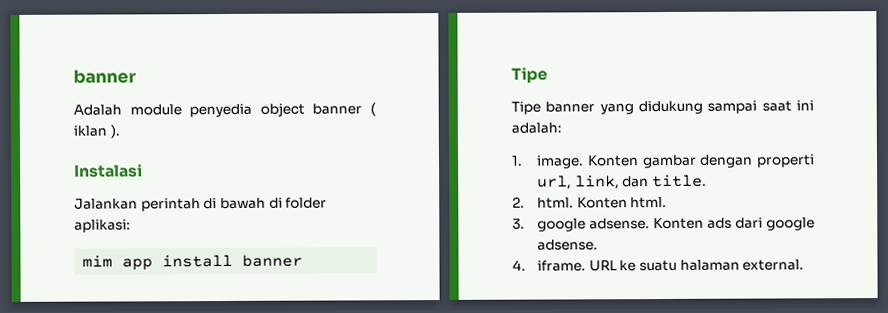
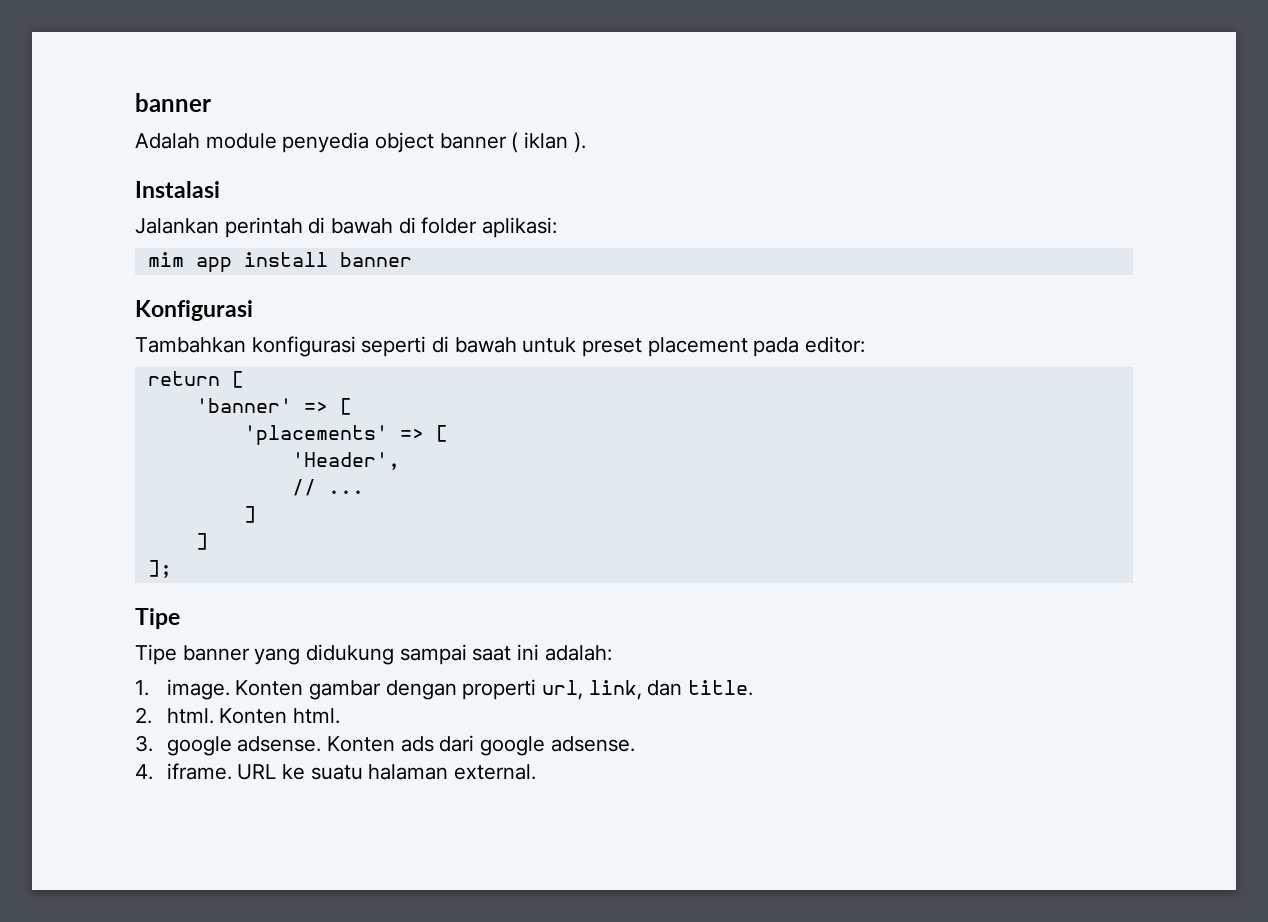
+ Konfigurasi
+ Tambahkan konfigurasi seperti di bawah untuk preset placement pada editor:
+ return [
+ 'banner' => [
+ 'placements' => [
+ 'Header',
+ // ...
+ ]
+ ]
+ ];

